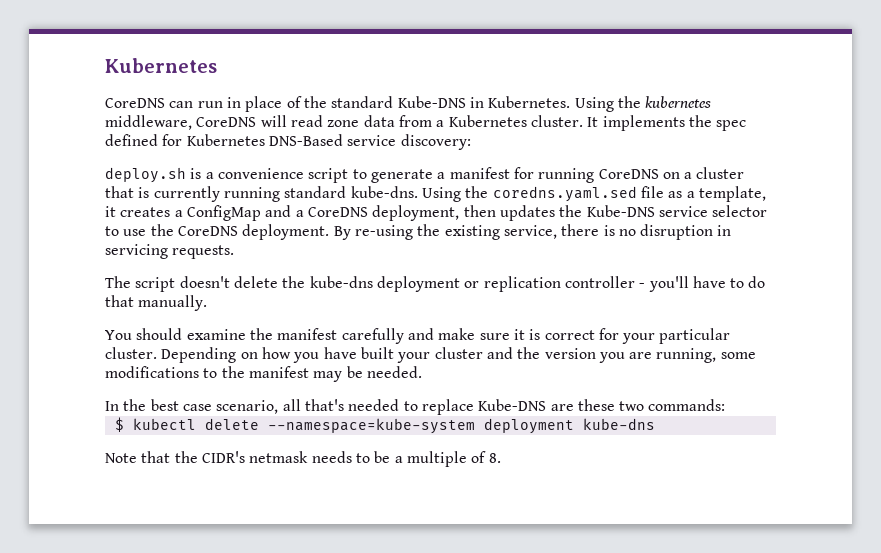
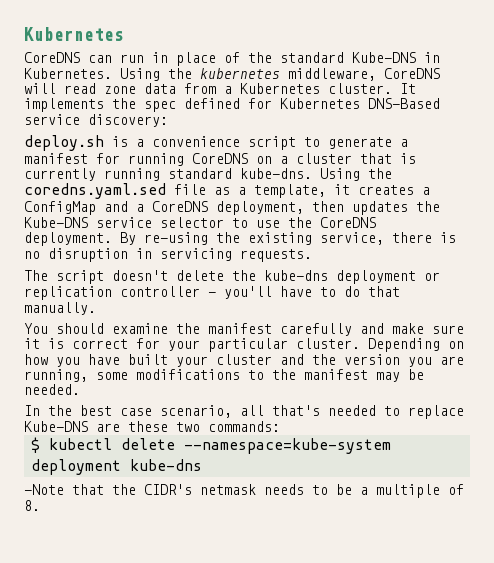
- Note that the CIDR's netmask needs to be a multiple of 8.
+ -Note that the CIDR's netmask needs to be a multiple of 8.

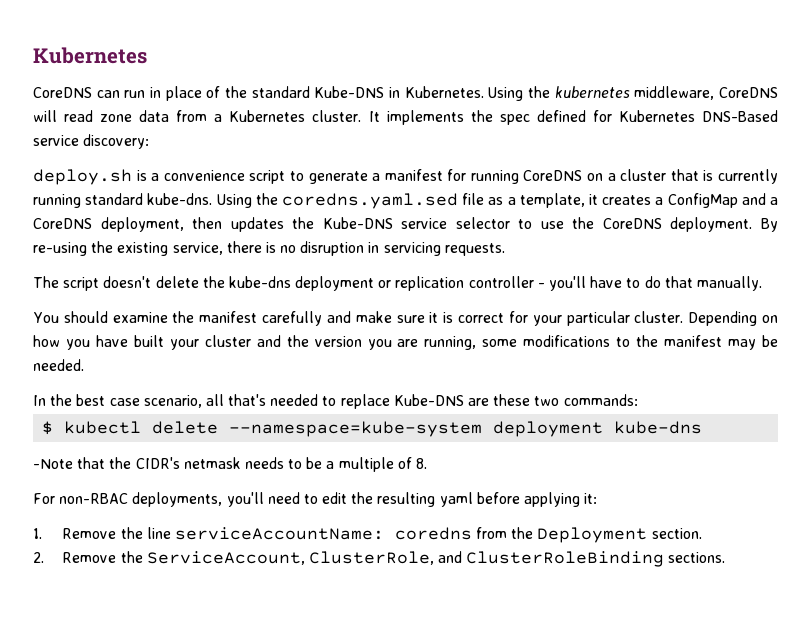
+ For non-RBAC deployments, you'll need to edit the resulting yaml before applying it:
+ 1. Remove the line serviceAccountName: coredns from the Deployment section.
+ 2. Remove the ServiceAccount, ClusterRole, and ClusterRoleBinding sections.

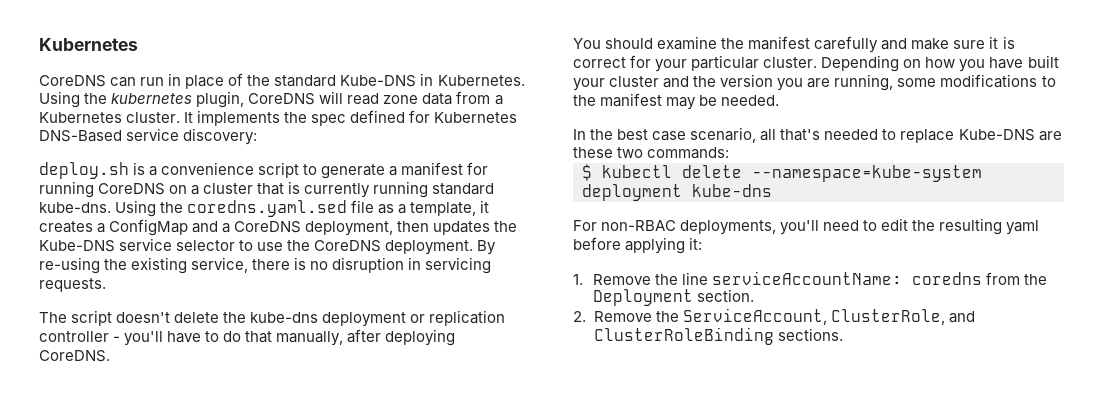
- Using the kubernetes middleware, CoreDNS will read zone data from a Kubernetes cluster.
+ Using the kubernetes plugin, CoreDNS will read zone data from a Kubernetes cluster.
- The script doesn't delete the kube-dns deployment or replication controller - you'll have to do that manually.
+ The script doesn't delete the kube-dns deployment or replication controller - you'll have to do that manually, after deploying CoreDNS.
- -Note that the CIDR's netmask needs to be a multiple of 8.

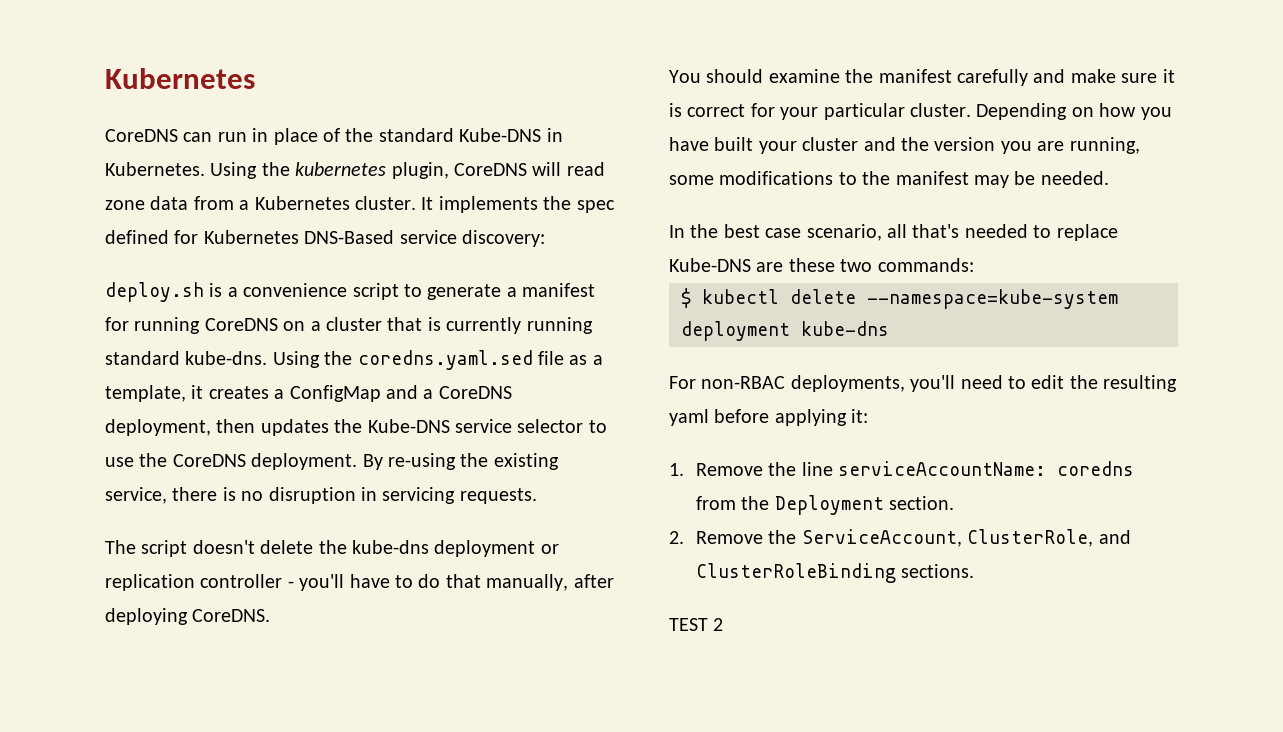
+ TEST 2

